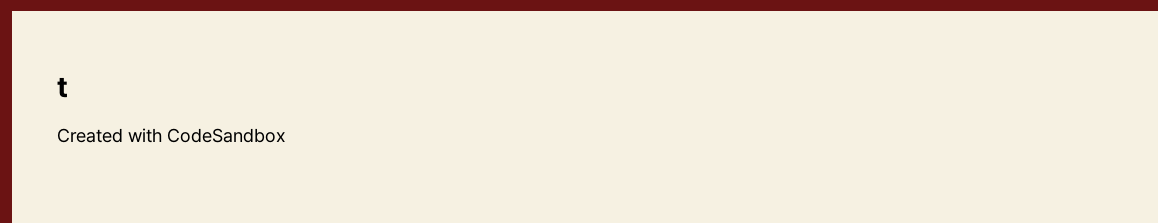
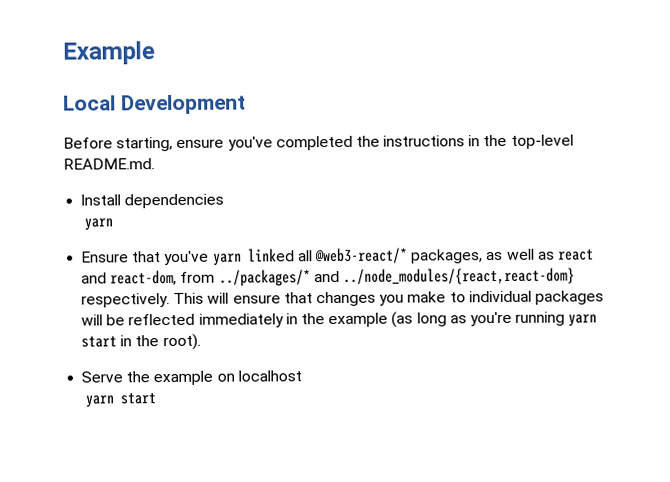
- t
- Created with CodeSandbox
+ Example
+ Local Development
+ Before starting, ensure you've completed the instructions in the top-level README.md.
+ Install dependencies
+ yarn
+ Ensure that you've yarn linked all @web3-react/* packages, as well as react and react-dom, from ../packages/* and ../node_modules/{react,react-dom} respectively. This will ensure that changes you make to individual packages will be reflected immediately in the example (as long as you're running yarn start in the root).
+ Serve the example on localhost
+ yarn start

